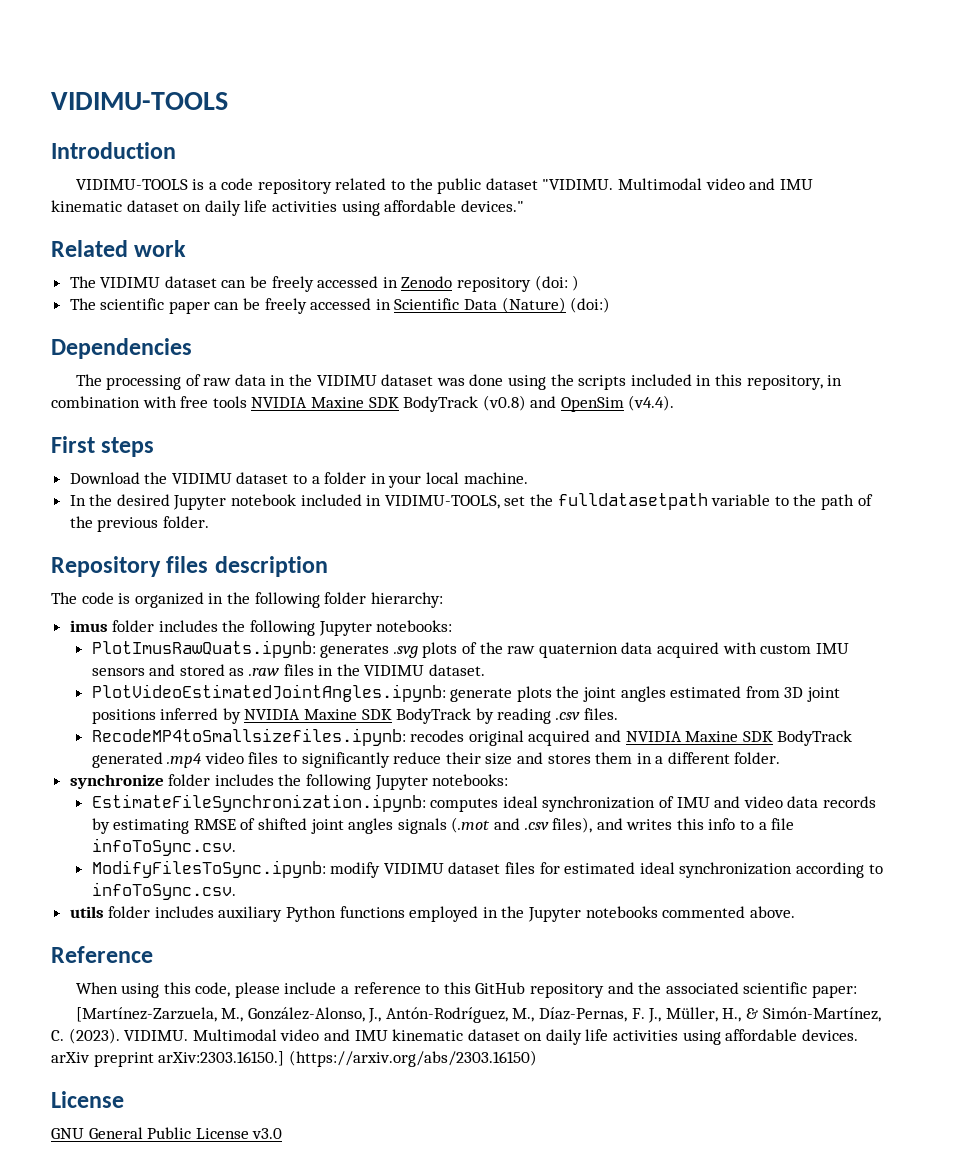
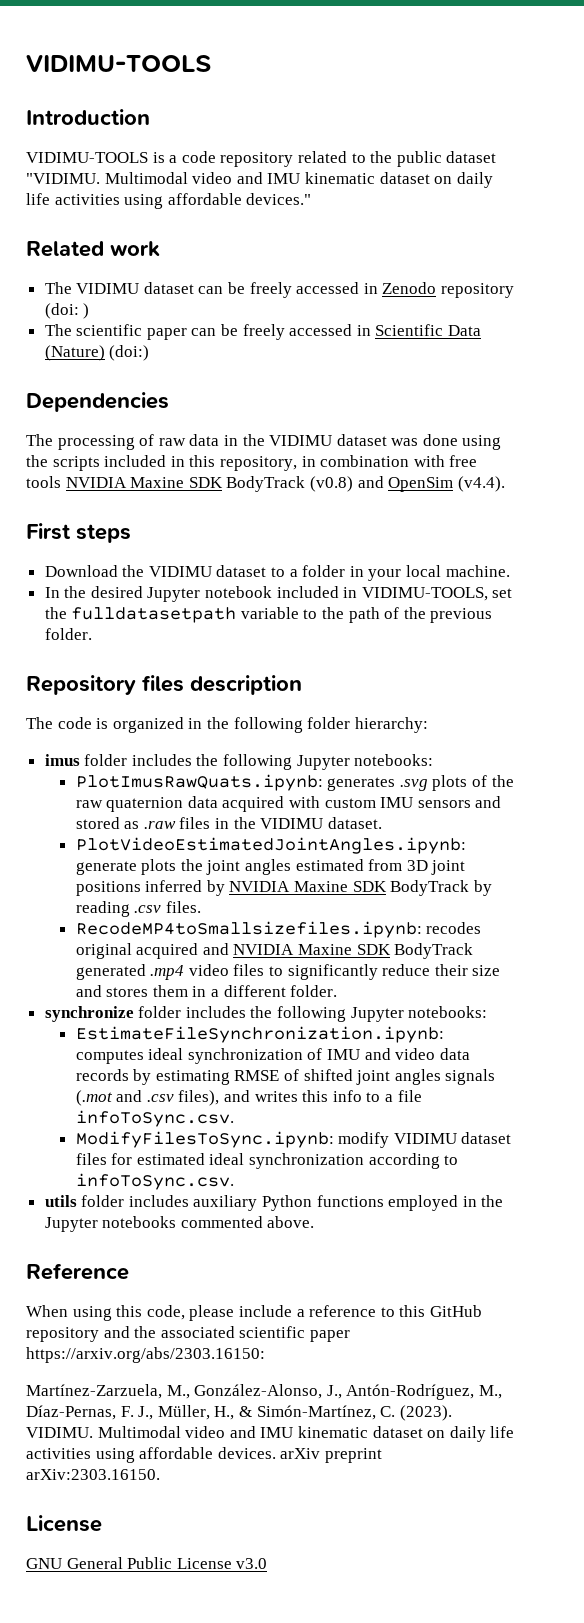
- When using this code, please include a reference to this GitHub repository and the associated scientific paper:
- [Martínez-Zarzuela, M., González-Alonso, J., Antón-Rodríguez, M., Díaz-Pernas, F. J., Müller, H., & Simón-Martínez, C. (2023).
+ When using this code, please include a reference to this GitHub repository and the associated scientific paper https://arxiv.org/abs/2303.16150:
+ Martínez-Zarzuela, M., González-Alonso, J., Antón-Rodríguez, M., Díaz-Pernas, F. J., Müller, H., & Simón-Martínez, C. (2023).
- Multimodal video and IMU kinematic dataset on daily life activities using affordable devices. arXiv preprint arXiv:2303.16150.] (https://arxiv.org/abs/2303.16150)
+ Multimodal video and IMU kinematic dataset on daily life activities using affordable devices. arXiv preprint arXiv:2303.16150.

